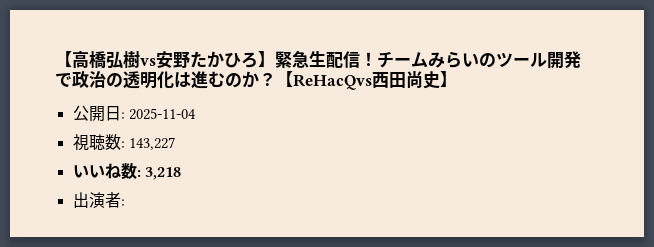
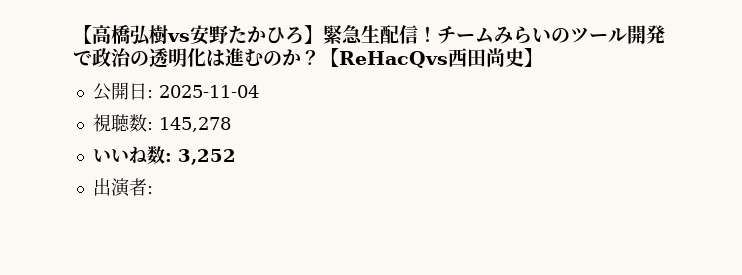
- 視聴数: 143,227
+ 視聴数: 145,278
- いいね数: 3,218
+ いいね数: 3,252

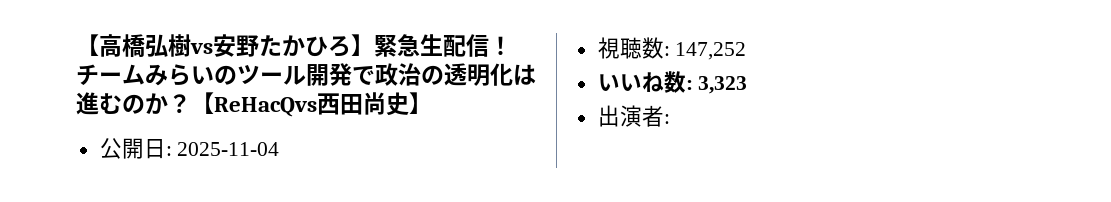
- 視聴数: 145,278
+ 視聴数: 147,252
- いいね数: 3,252
+ いいね数: 3,323

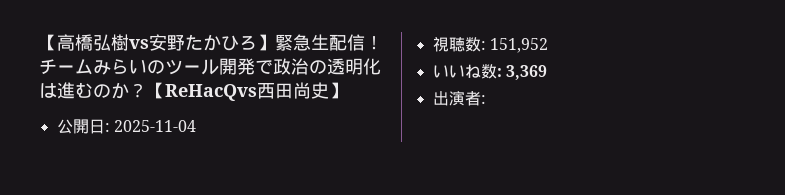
- 視聴数: 147,252
+ 視聴数: 151,952
- いいね数: 3,323
+ いいね数: 3,369

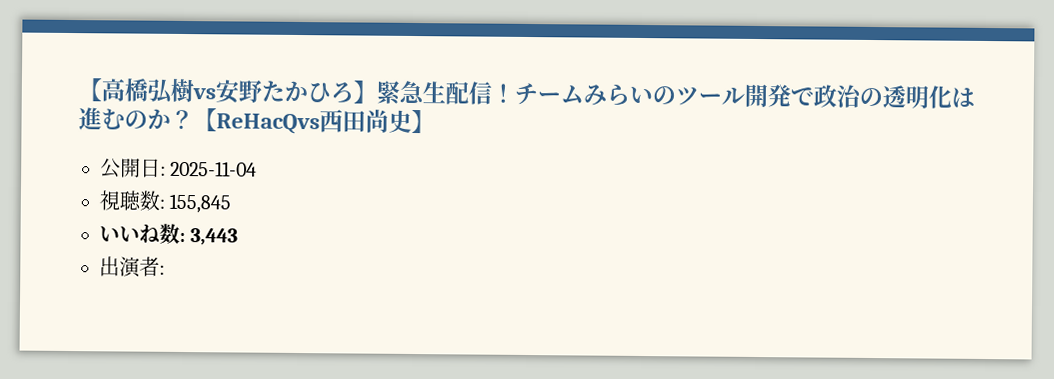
- 視聴数: 151,952
+ 視聴数: 155,845
- いいね数: 3,369
+ いいね数: 3,443

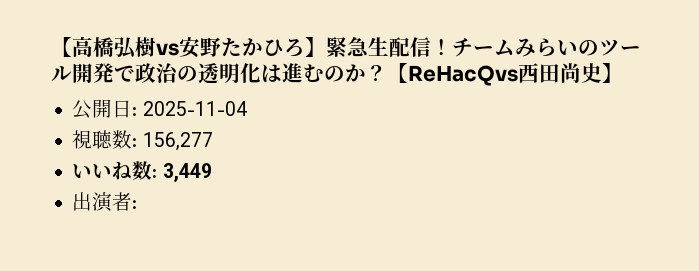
- 視聴数: 155,845
+ 視聴数: 156,277
- いいね数: 3,443
+ いいね数: 3,449

